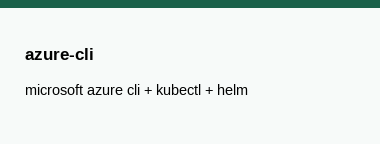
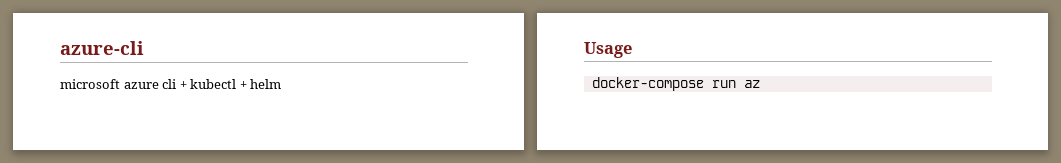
+ Usage
+ docker-compose run az

